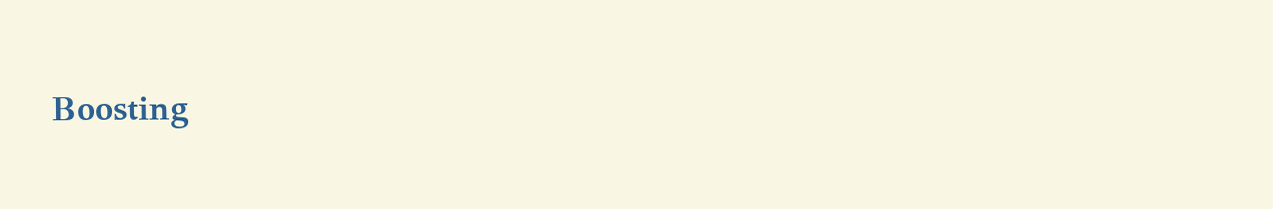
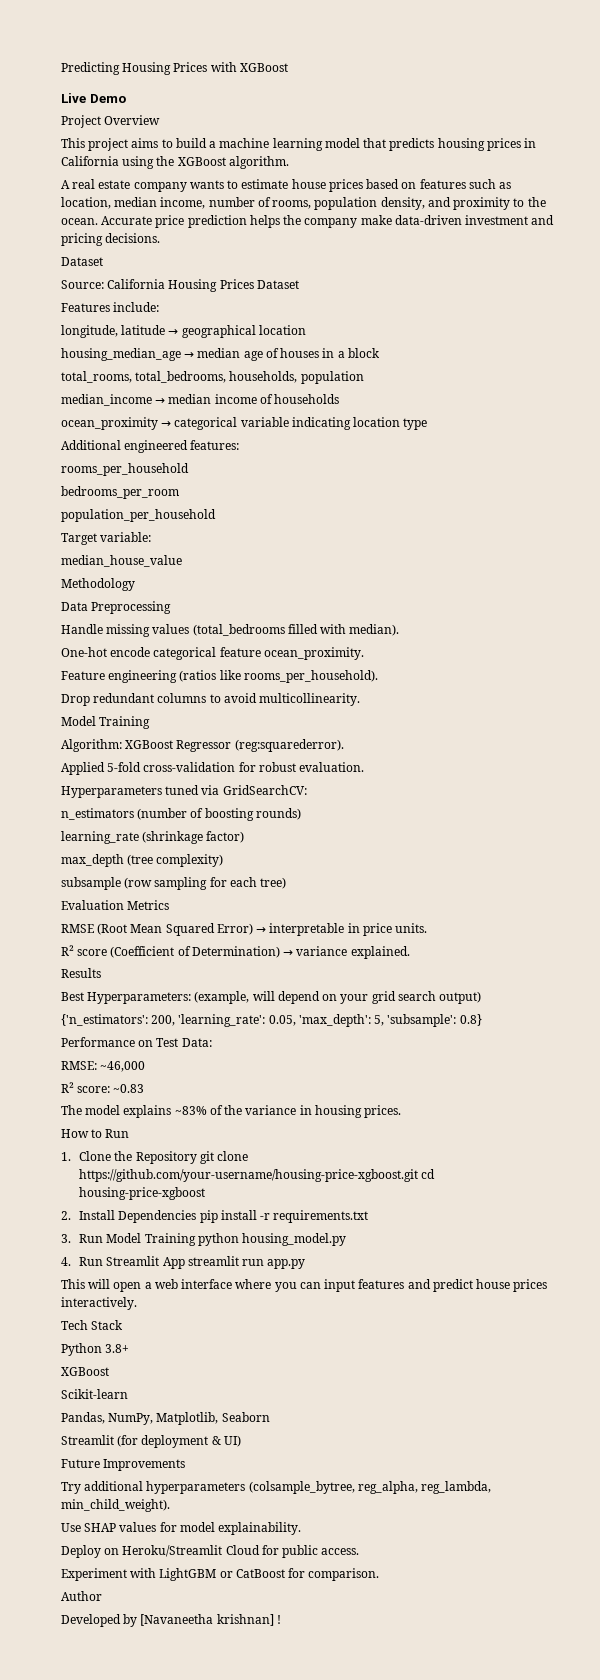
- Boosting
+ Predicting Housing Prices with XGBoost
+ Live Demo
+ Project Overview
+ This project aims to build a machine learning model that predicts housing prices in California using the XGBoost algorithm.
+ A real estate company wants to estimate house prices based on features such as location, median income, number of rooms, population density, and proximity to the ocean. Accurate price prediction helps the company make data-driven investment and pricing decisions.
+ Dataset
+ Source: California Housing Prices Dataset
+ Features include:
+ longitude, latitude → geographical location
+ housing_median_age → median age of houses in a block
+ total_rooms, total_bedrooms, households, population
+ median_income → median income of households
+ ocean_proximity → categorical variable indicating location type
+ Additional engineered features:
+ rooms_per_household
+ bedrooms_per_room
+ population_per_household
+ Target variable:
+ median_house_value
+ Methodology
+ Data Preprocessing
+ Handle missing values (total_bedrooms filled with median).
+ One-hot encode categorical feature ocean_proximity.
+ Feature engineering (ratios like rooms_per_household).
+ Drop redundant columns to avoid multicollinearity.
+ Model Training
+ Algorithm: XGBoost Regressor (reg:squarederror).
+ Applied 5-fold cross-validation for robust evaluation.
+ Hyperparameters tuned via GridSearchCV:
+ n_estimators (number of boosting rounds)
+ learning_rate (shrinkage factor)
+ max_depth (tree complexity)
+ subsample (row sampling for each tree)
+ Evaluation Metrics
+ RMSE (Root Mean Squared Error) → interpretable in price units.
+ R² score (Coefficient of Determination) → variance explained.
+ Results
+ Best Hyperparameters: (example, will depend on your grid search output)
+ {'n_estimators': 200, 'learning_rate': 0.05, 'max_depth': 5, 'subsample': 0.8}
+ Performance on Test Data:
+ RMSE: ~46,000
+ R² score: ~0.83
+ The model explains ~83% of the variance in housing prices.
+ How to Run
+ 1. Clone the Repository git clone https://github.com/your-username/housing-price-xgboost.git cd housing-price-xgboost
+ 2. Install Dependencies pip install -r requirements.txt
+ 3. Run Model Training python housing_model.py
+ 4. Run Streamlit App streamlit run app.py
+ This will open a web interface where you can input features and predict house prices interactively.
+ Tech Stack
+ Python 3.8+
+ XGBoost
+ Scikit-learn
+ Pandas, NumPy, Matplotlib, Seaborn
+ Streamlit (for deployment & UI)
+ Future Improvements
+ Try additional hyperparameters (colsample_bytree, reg_alpha, reg_lambda, min_child_weight).
+ Use SHAP values for model explainability.
+ Deploy on Heroku/Streamlit Cloud for public access.
+ Experiment with LightGBM or CatBoost for comparison.
+ Author
+ Developed by [Navaneetha krishnan] !

